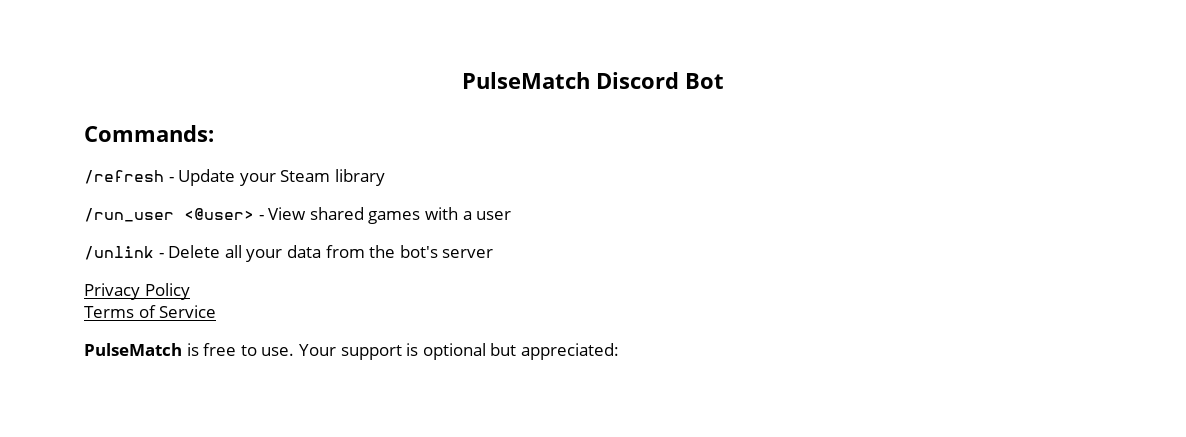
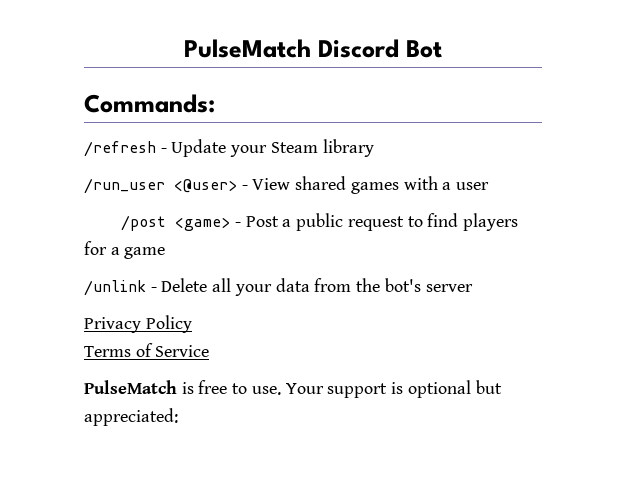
+ /post <game> - Post a public request to find players for a game

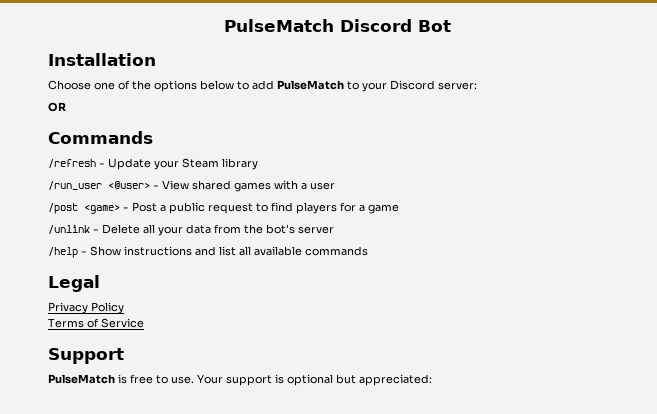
- Commands:
+ Installation
+ Choose one of the options below to add PulseMatch to your Discord server:
+ OR
+ Commands
+ /help - Show instructions and list all available commands
+ Legal
+ Support

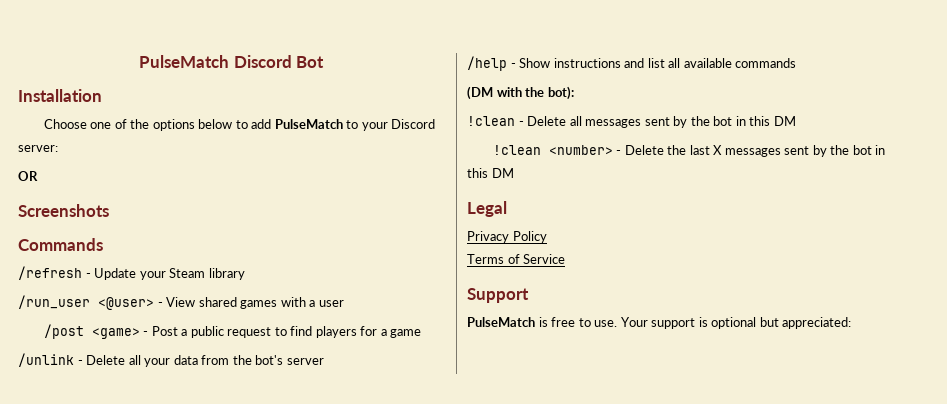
+ Screenshots
+ (DM with the bot):
+ !clean - Delete all messages sent by the bot in this DM
+ !clean <number> - Delete the last X messages sent by the bot in this DM

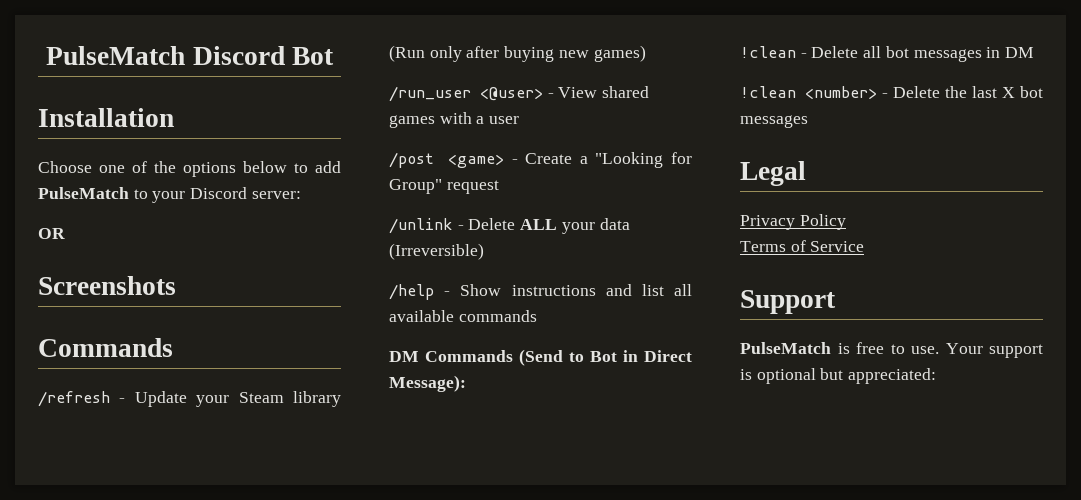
- /refresh - Update your Steam library
+ /refresh - Update your Steam library (Run only after buying new games)
- /post <game> - Post a public request to find players for a game
+ /post <game> - Create a "Looking for Group" request
- /unlink - Delete all your data from the bot's server
+ /unlink - Delete ALL your data (Irreversible)
- (DM with the bot):
- !clean - Delete all messages sent by the bot in this DM
+ DM Commands (Send to Bot in Direct Message):
+ !clean - Delete all bot messages in DM
- !clean <number> - Delete the last X messages sent by the bot in this DM
+ !clean <number> - Delete the last X bot messages

